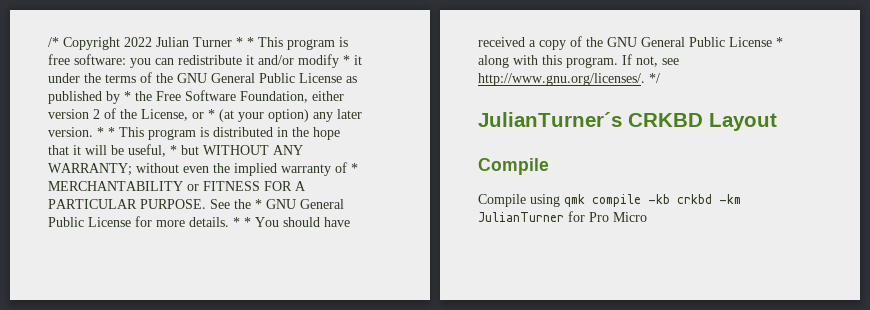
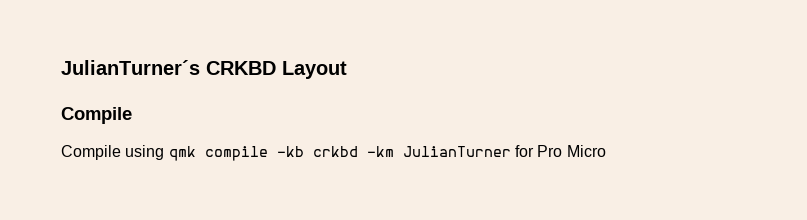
- /* Copyright 2022 Julian Turner * * This program is free software: you can redistribute it and/or modify * it under the terms of the GNU General Public License as published by * the Free Software Foundation, either version 2 of the License, or * (at your option) any later version. * * This program is distributed in the hope that it will be useful, * but WITHOUT ANY WARRANTY; without even the implied warranty of * MERCHANTABILITY or FITNESS FOR A PARTICULAR PURPOSE. See the * GNU General Public License for more details. * * You should have received a copy of the GNU General Public License * along with this program. If not, see http://www.gnu.org/licenses/. */

